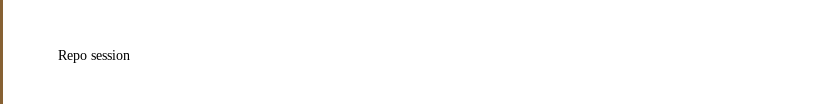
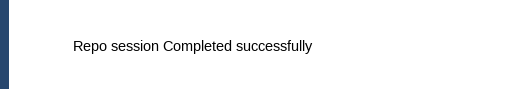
- Repo session
+ Repo session Completed successfully

